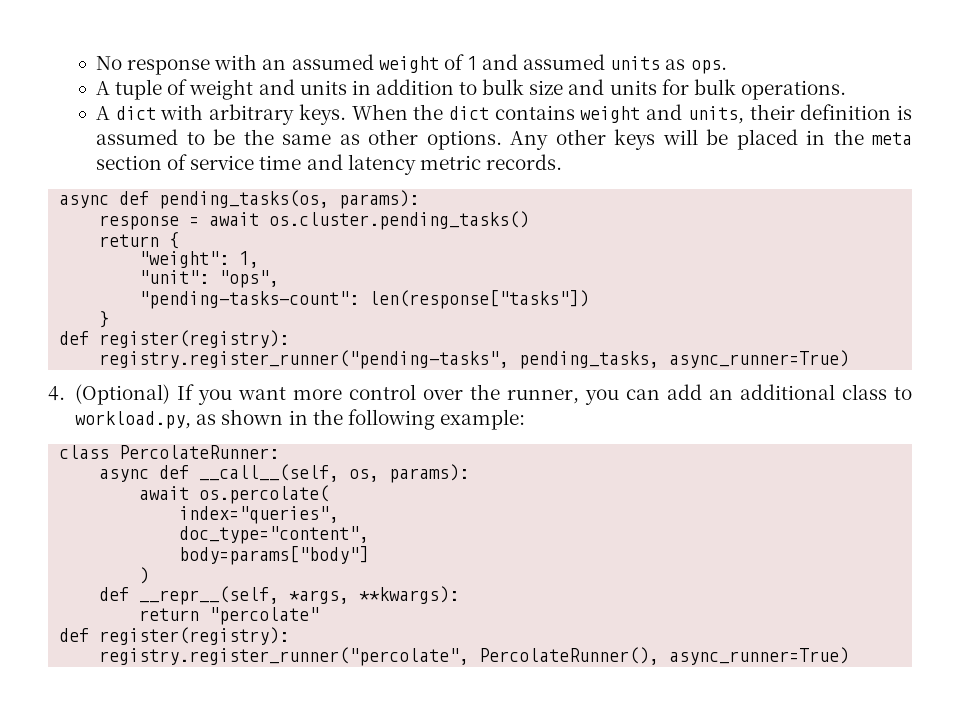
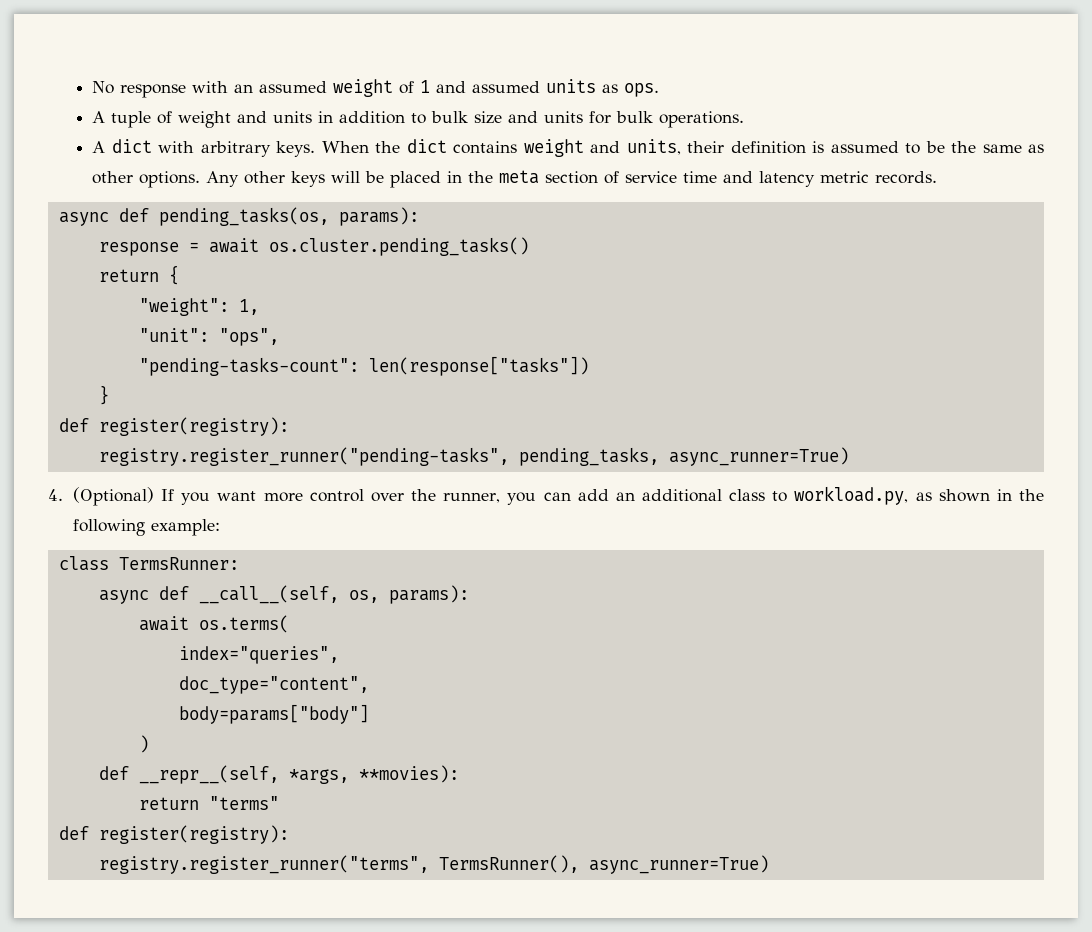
- class PercolateRunner:
+ class TermsRunner:
- await os.percolate(
+ await os.terms(
- def __repr__(self, *args, **kwargs):
- return "percolate"
+ def __repr__(self, *args, **movies):
+ return "terms"
  def register(registry):
- registry.register_runner("percolate", PercolateRunner(), async_runner=True)
+ registry.register_runner("terms", TermsRunner(), async_runner=True)

